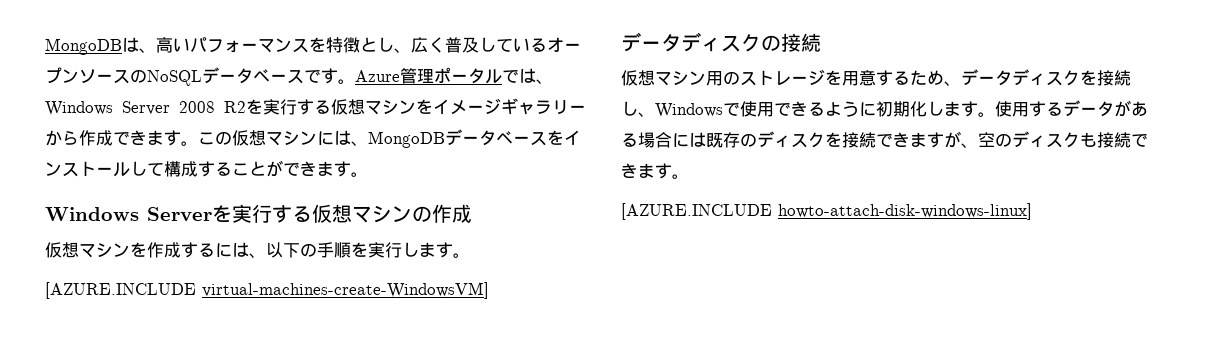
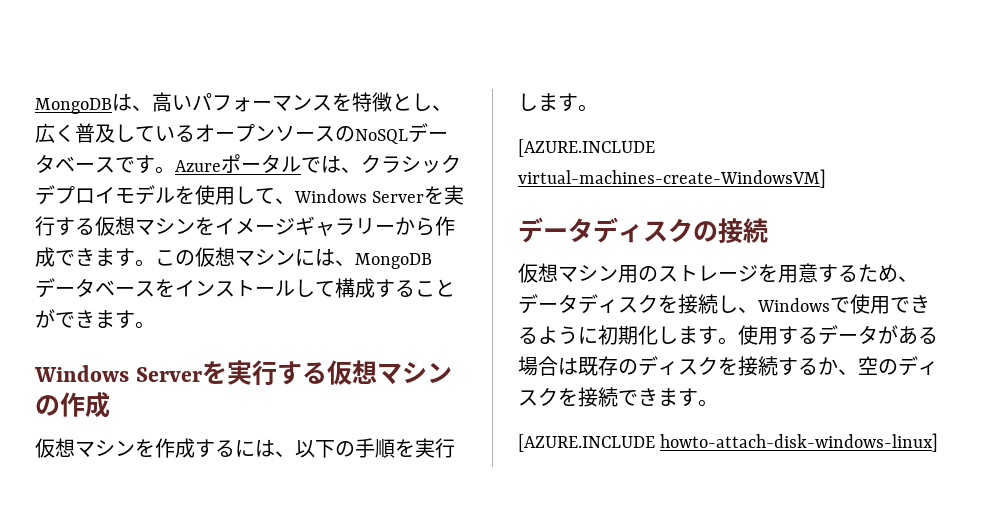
- Azure管理ポータルでは、Windows Server 2008 R2を実行する仮想マシンをイメージギャラリーから作成できます。
+ Azureポータルでは、クラシックデプロイモデルを使用して、Windows Serverを実行する仮想マシンをイメージギャラリーから作成できます。
- 使用するデータがある場合には既存のディスクを接続できますが、空のディスクも接続できます。
+ 使用するデータがある場合は既存のディスクを接続するか、空のディスクを接続できます。

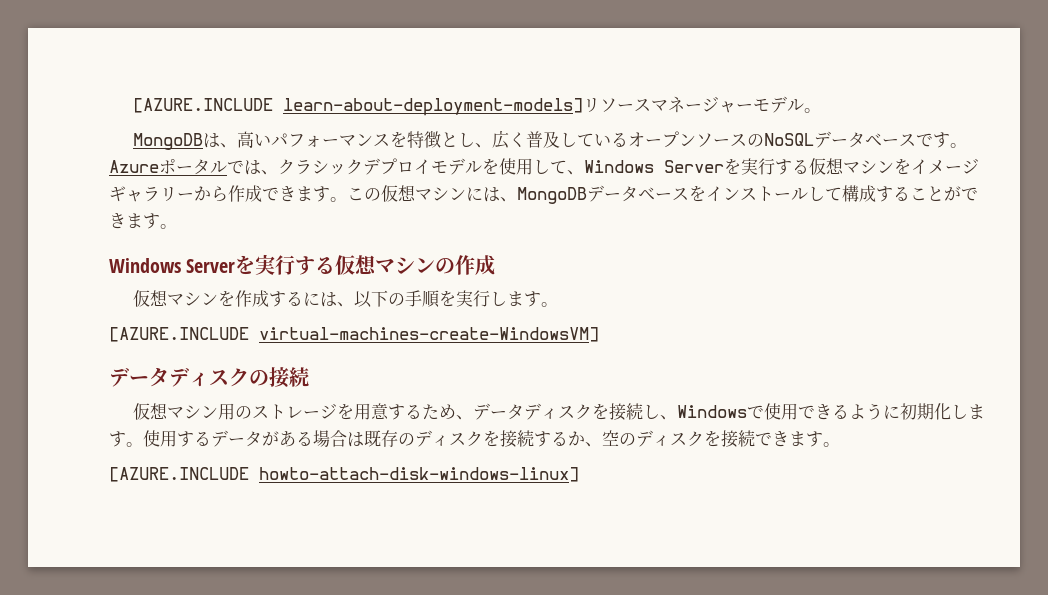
+ [AZURE.INCLUDE learn-about-deployment-models]リソースマネージャーモデル。

